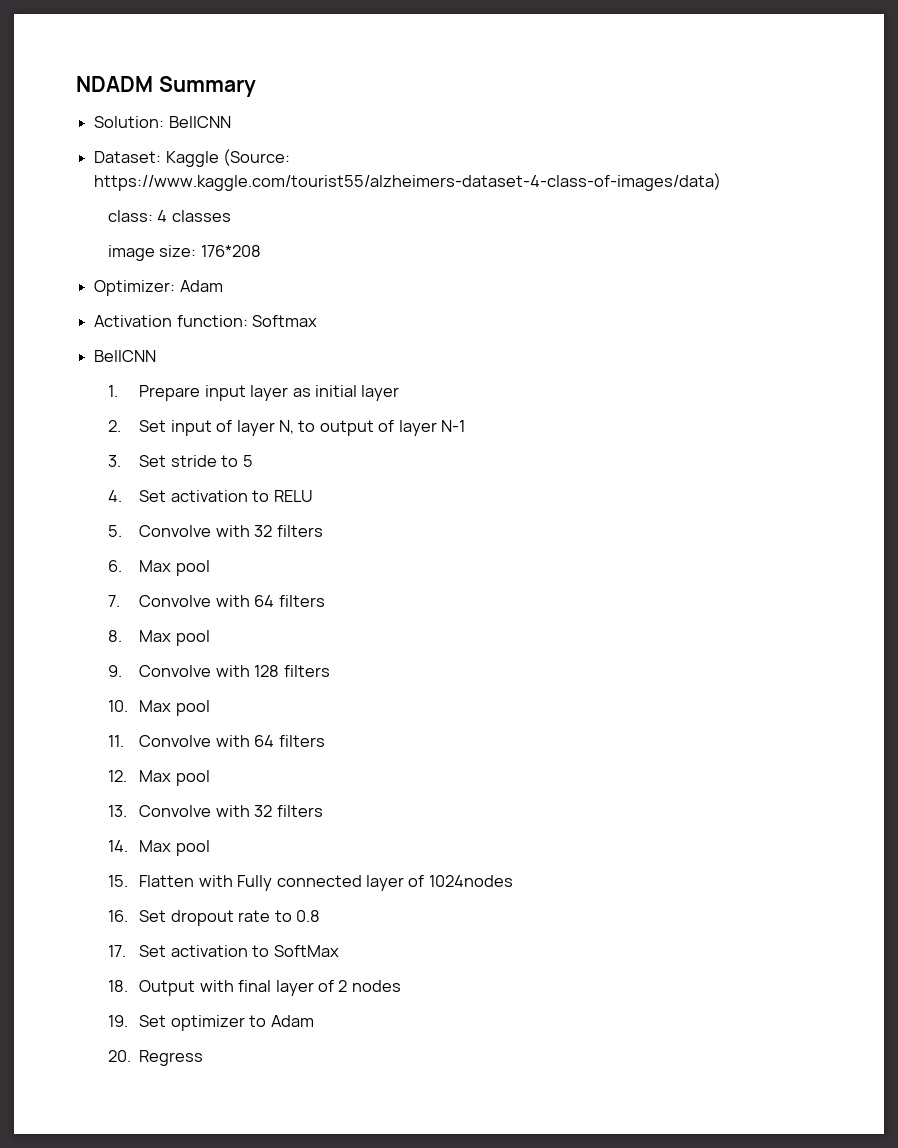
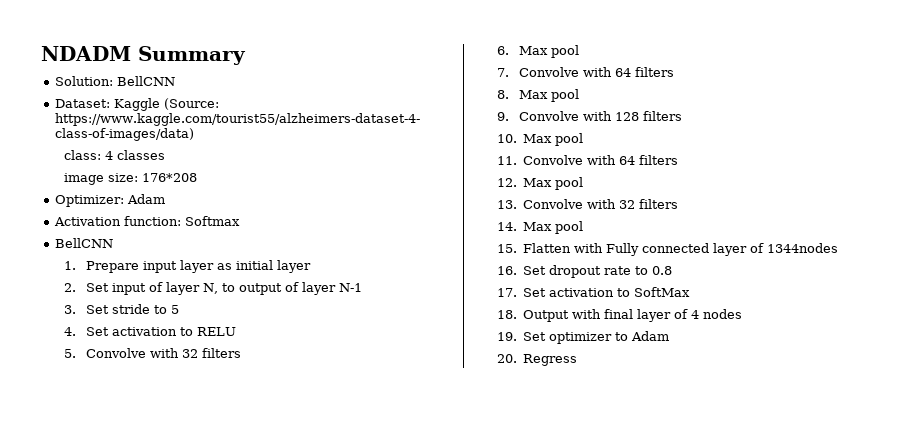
- 15. Flatten with Fully connected layer of 1024nodes
+ 15. Flatten with Fully connected layer of 1344nodes
- 18. Output with final layer of 2 nodes
+ 18. Output with final layer of 4 nodes

